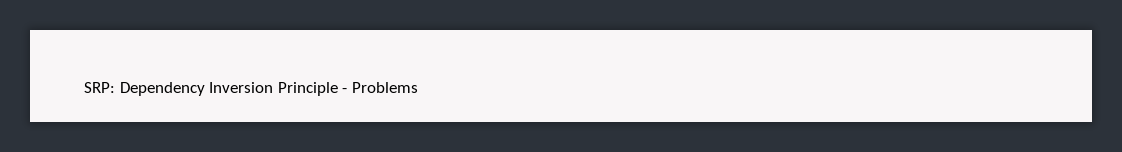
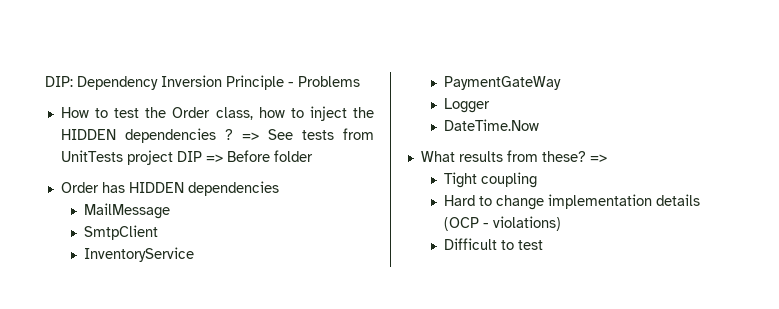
- SRP: Dependency Inversion Principle - Problems
+ DIP: Dependency Inversion Principle - Problems
+ How to test the Order class, how to inject the HIDDEN dependencies ? => See tests from UnitTests project DIP => Before folder
+ Order has HIDDEN dependencies
+ MailMessage
+ SmtpClient
+ InventoryService
+ PaymentGateWay
+ Logger
+ DateTime.Now
+ What results from these? =>
+ Tight coupling
+ Hard to change implementation details (OCP - violations)
+ Difficult to test

